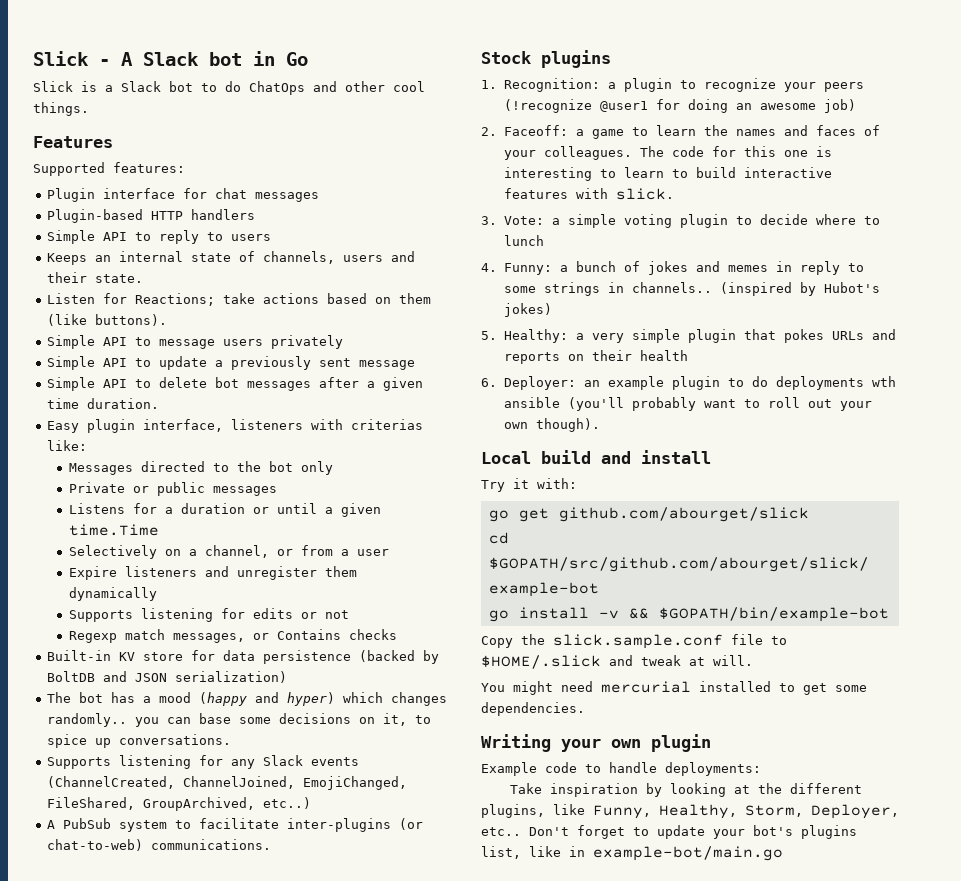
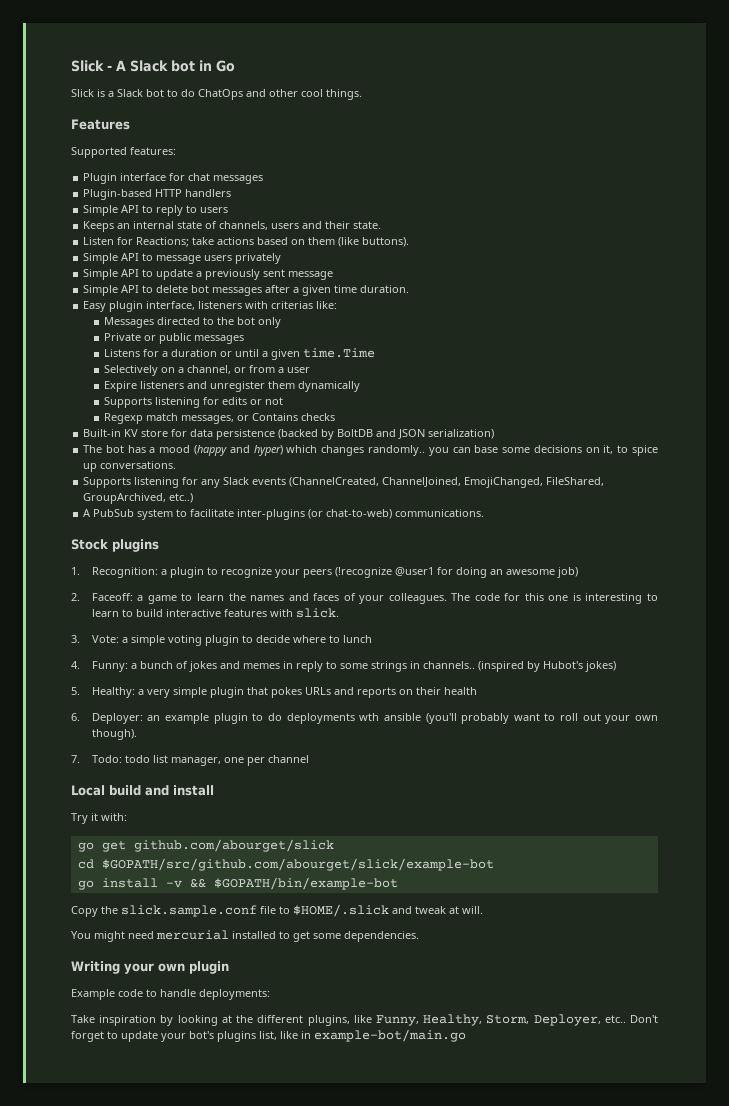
+ 7. Todo: todo list manager, one per channel

